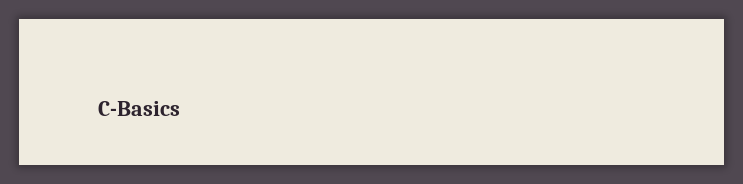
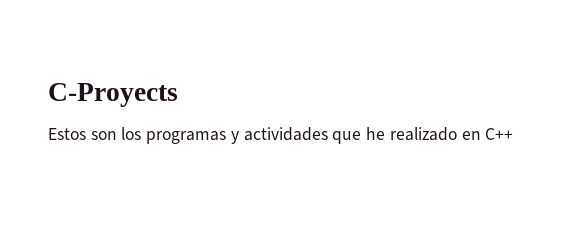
- C-Basics
+ C-Proyects
+ Estos son los programas y actividades que he realizado en C++

